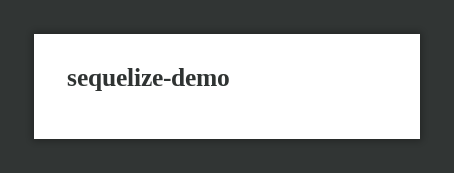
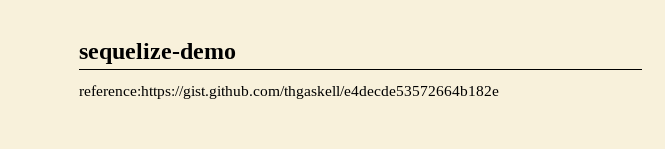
+ reference:https://gist.github.com/thgaskell/e4decde53572664b182e

